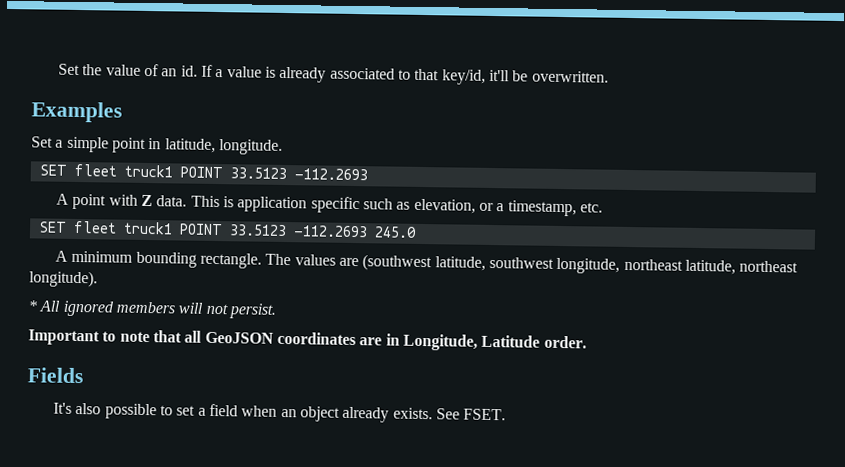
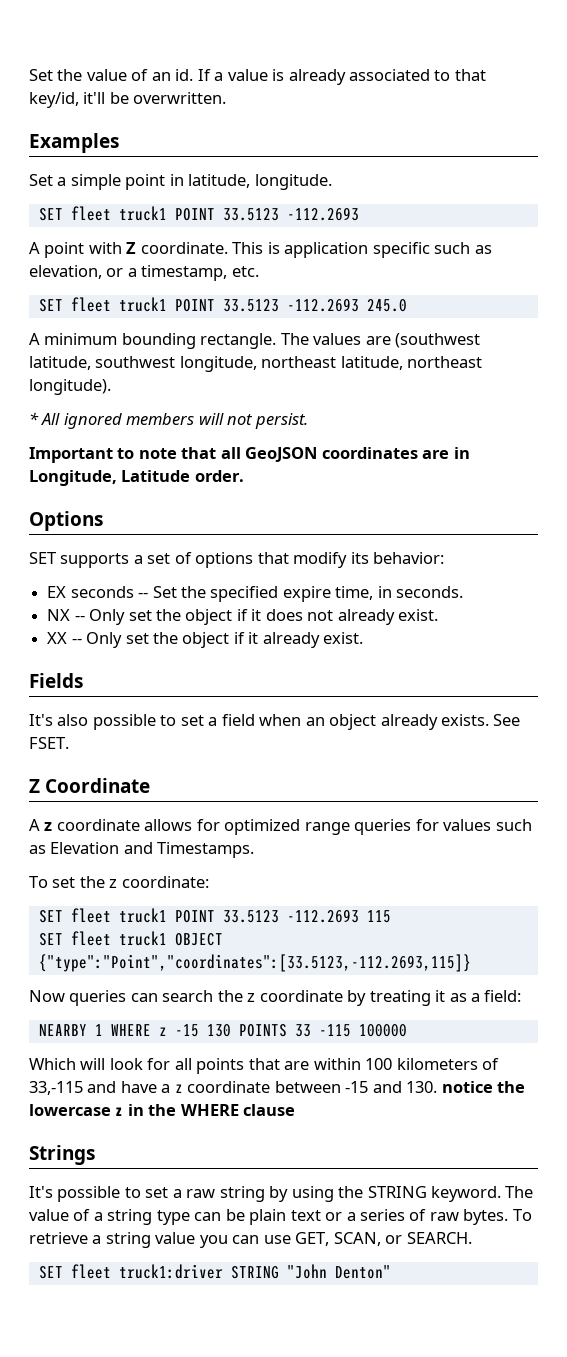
- A point with Z data.
+ A point with Z coordinate.
+ Options
+ SET supports a set of options that modify its behavior:
+ EX seconds -- Set the specified expire time, in seconds.
+ NX -- Only set the object if it does not already exist.
+ XX -- Only set the object if it already exist.
+ Z Coordinate
+ A z coordinate allows for optimized range queries for values such as Elevation and Timestamps.
+ To set the z coordinate:
+ SET fleet truck1 POINT 33.5123 -112.2693 115
+ SET fleet truck1 OBJECT {"type":"Point","coordinates":[33.5123,-112.2693,115]}
+ Now queries can search the z coordinate by treating it as a field:
+ NEARBY 1 WHERE z -15 130 POINTS 33 -115 100000
+ Which will look for all points that are within 100 kilometers of 33,-115 and have a z coordinate between -15 and 130. notice the lowercase z in the WHERE clause
+ Strings
+ It's possible to set a raw string by using the STRING keyword. The value of a string type can be plain text or a series of raw bytes. To retrieve a string value you can use GET, SCAN, or SEARCH.
+ SET fleet truck1:driver STRING "John Denton"

